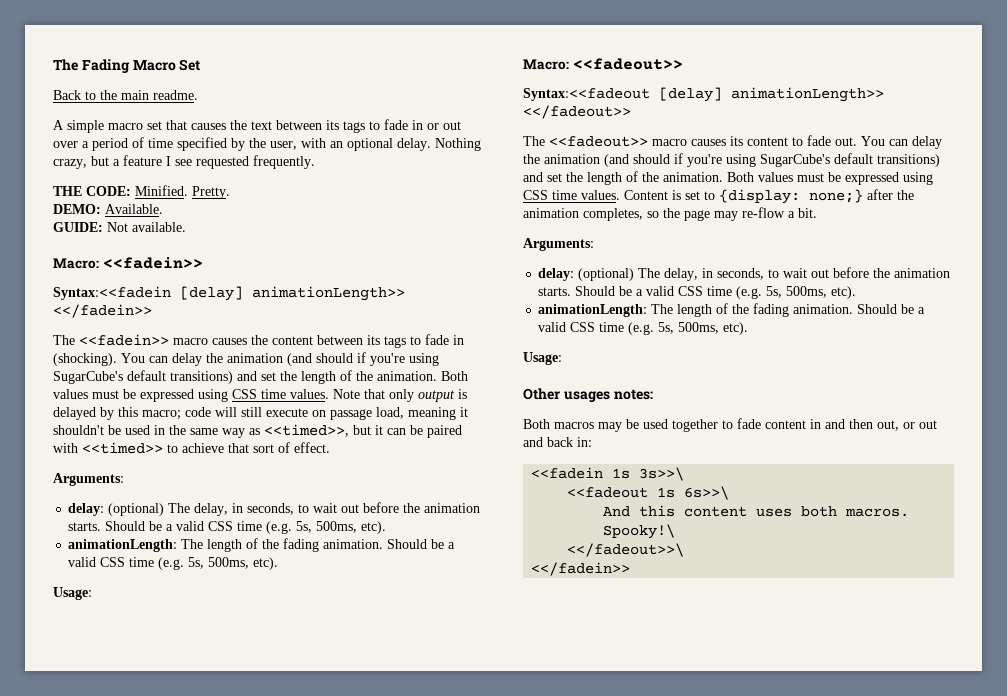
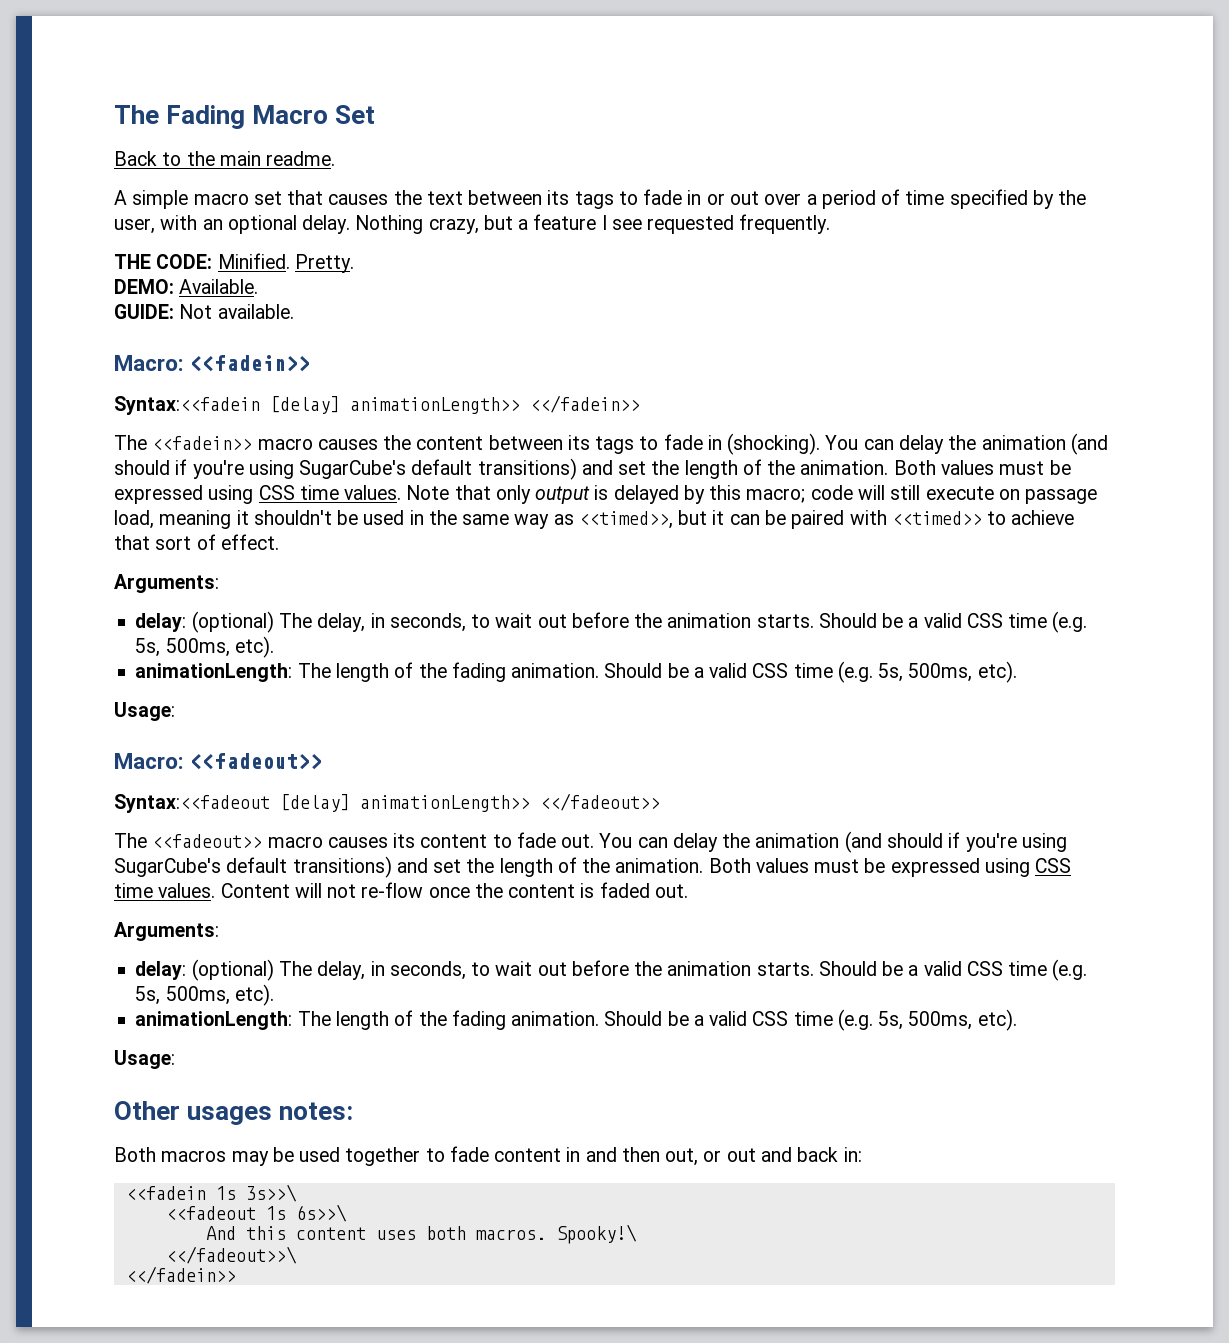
- Content is set to {display: none;} after the animation completes, so the page may re-flow a bit.
+ Content will not re-flow once the content is faded out.

